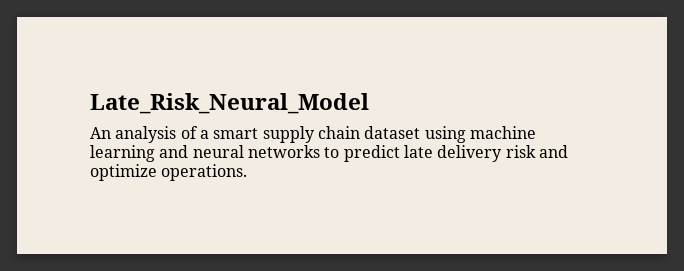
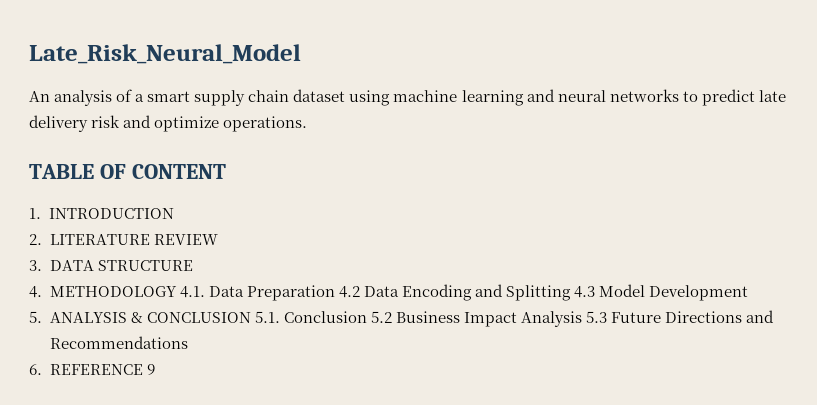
+ TABLE OF CONTENT
+ 1. INTRODUCTION
+ 2. LITERATURE REVIEW
+ 3. DATA STRUCTURE
+ 4. METHODOLOGY 4.1. Data Preparation 4.2 Data Encoding and Splitting 4.3 Model Development
+ 5. ANALYSIS & CONCLUSION 5.1. Conclusion 5.2 Business Impact Analysis 5.3 Future Directions and Recommendations
+ 6. REFERENCE 9

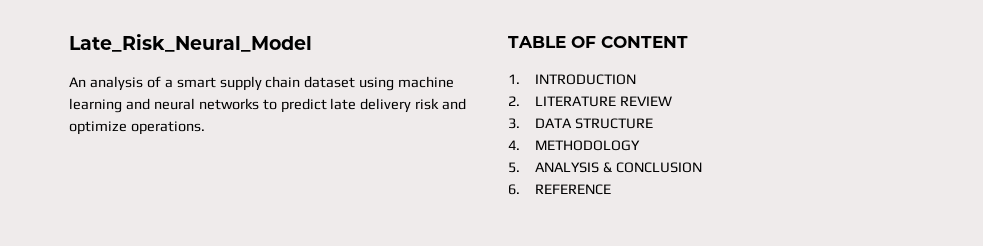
- 4. METHODOLOGY 4.1. Data Preparation 4.2 Data Encoding and Splitting 4.3 Model Development
- 5. ANALYSIS & CONCLUSION 5.1. Conclusion 5.2 Business Impact Analysis 5.3 Future Directions and Recommendations
+ 4. METHODOLOGY
+ 5. ANALYSIS & CONCLUSION
- 6. REFERENCE 9
+ 6. REFERENCE

